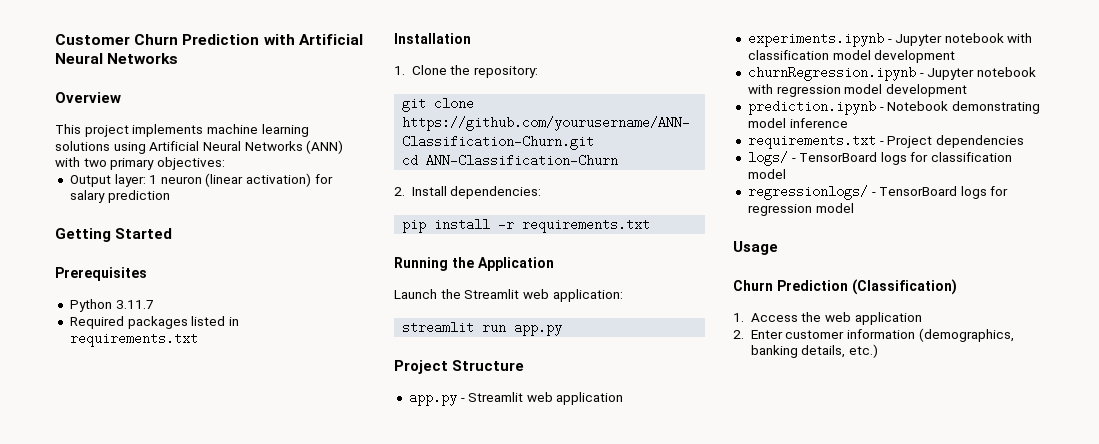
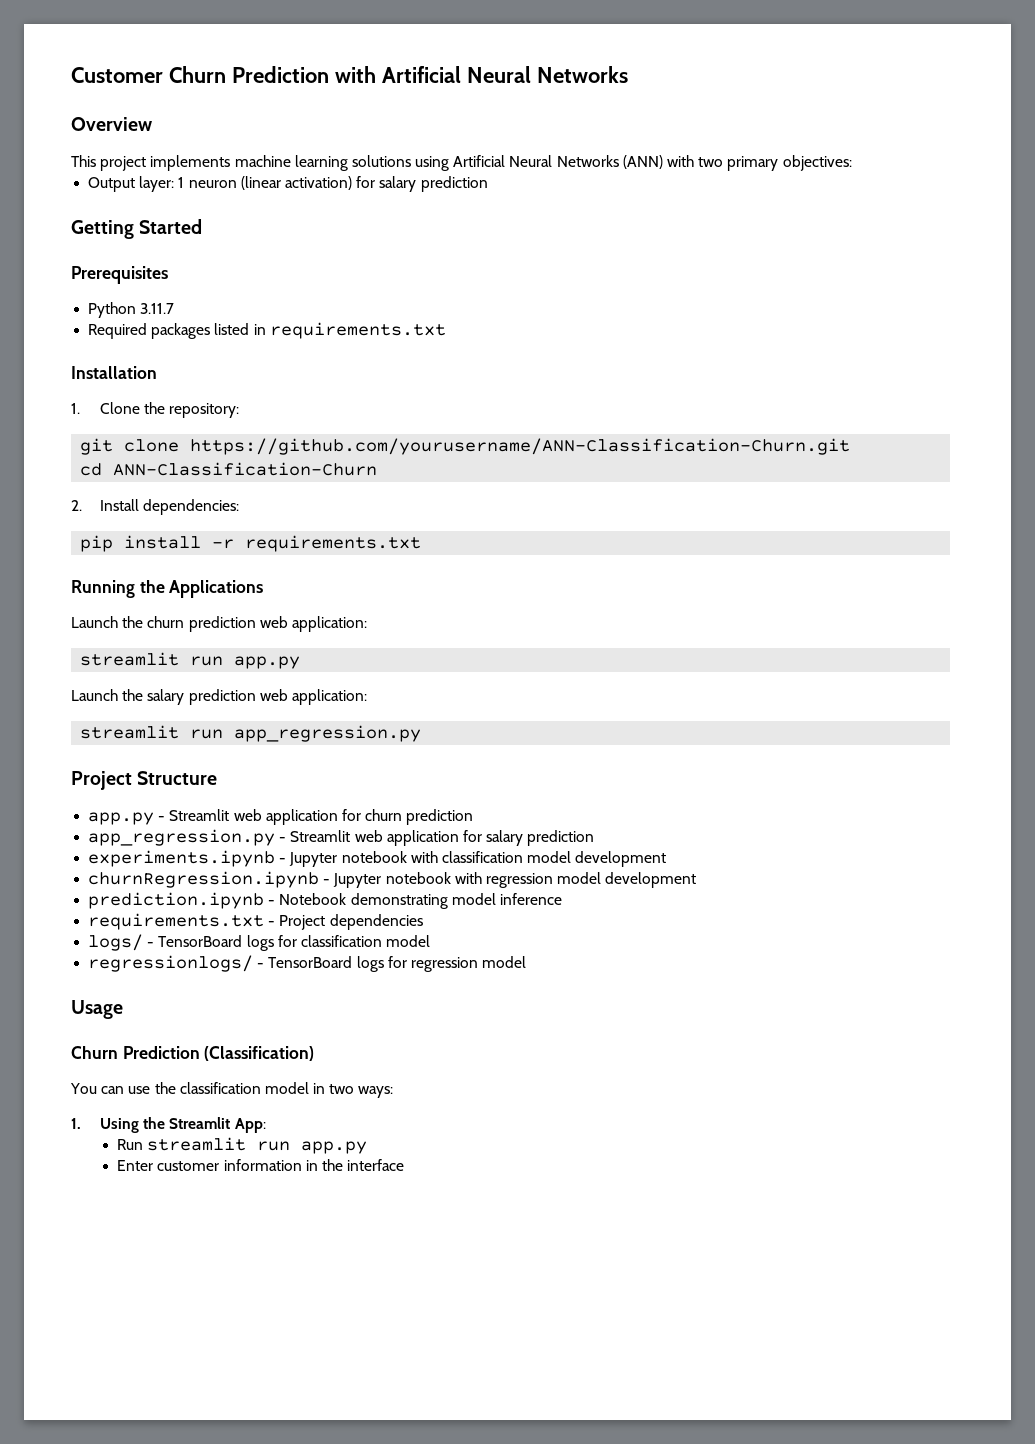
- Running the Application
- Launch the Streamlit web application:
+ Running the Applications
+ Launch the churn prediction web application:
+ Launch the salary prediction web application:
+ streamlit run app_regression.py
- app.py - Streamlit web application
+ app.py - Streamlit web application for churn prediction
+ app_regression.py - Streamlit web application for salary prediction
- 1. Access the web application
- 2. Enter customer information (demographics, banking details, etc.)
+ You can use the classification model in two ways:
+ 1. Using the Streamlit App:
+ Run streamlit run app.py
+ Enter customer information in the interface

